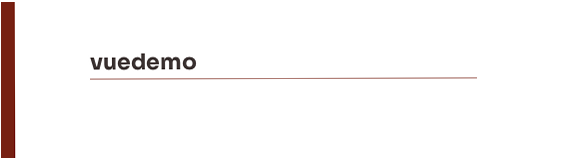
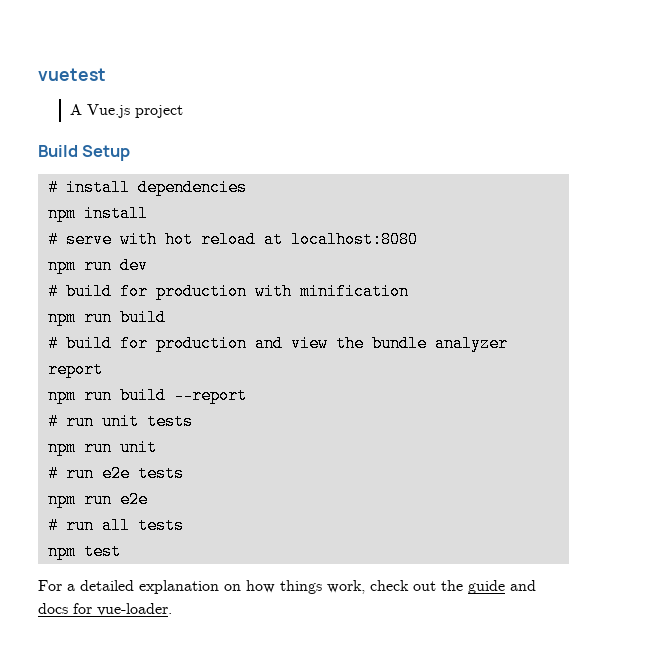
- vuedemo
+ vuetest
+ A Vue.js project
+ Build Setup
+ # install dependencies
+ npm install
+ # serve with hot reload at localhost:8080
+ npm run dev
+ # build for production with minification
+ npm run build
+ # build for production and view the bundle analyzer report
+ npm run build --report
+ # run unit tests
+ npm run unit
+ # run e2e tests
+ npm run e2e
+ # run all tests
+ npm test
+ For a detailed explanation on how things work, check out the guide and docs for vue-loader.

